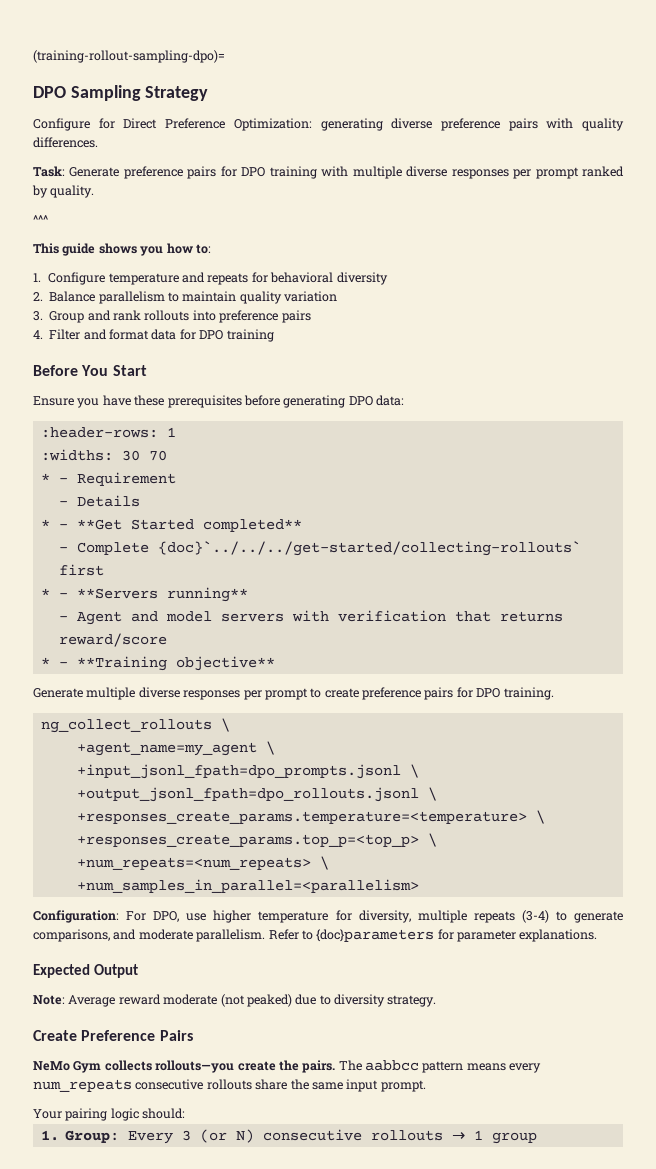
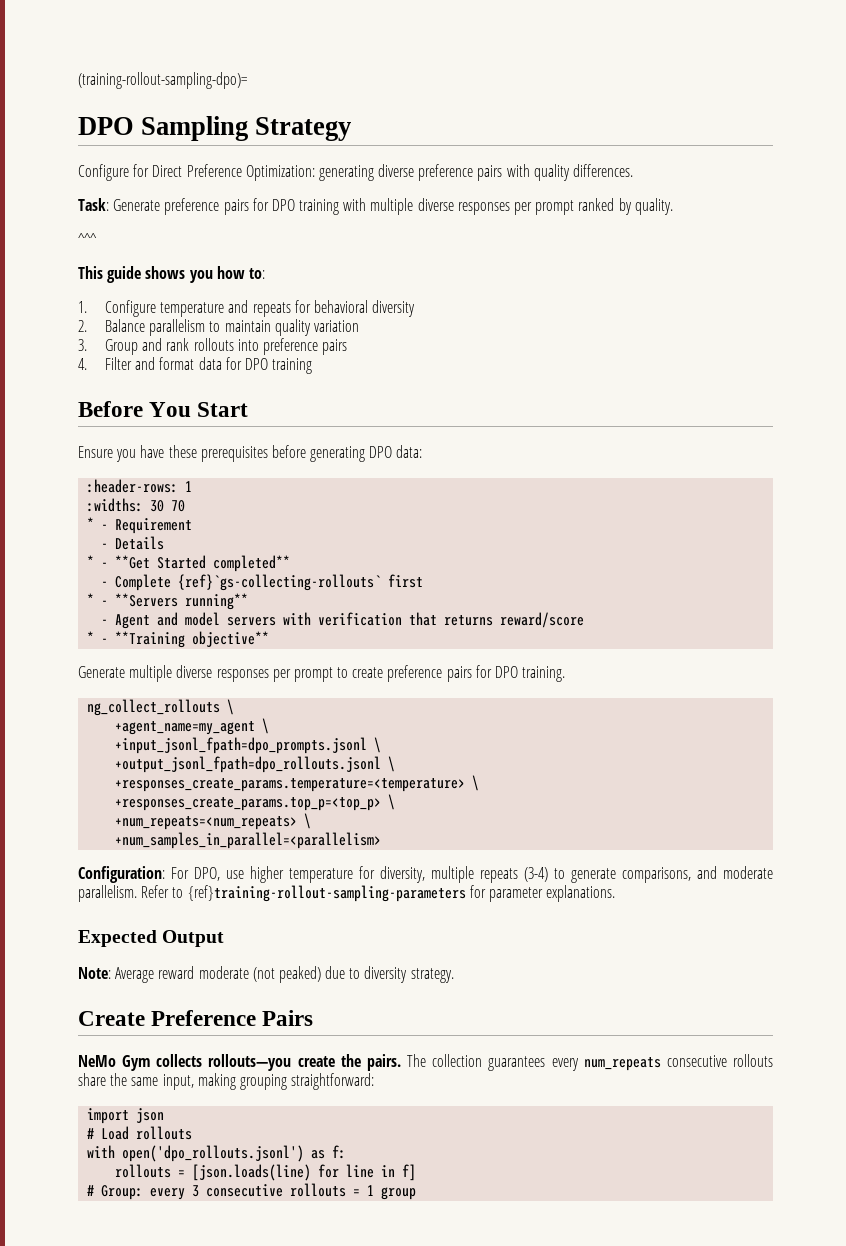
- - Complete {doc}`../../../get-started/collecting-rollouts` first
+ - Complete {ref}`gs-collecting-rollouts` first
- Refer to {doc}parameters for parameter explanations.
+ Refer to {ref}training-rollout-sampling-parameters for parameter explanations.
- The aabbcc pattern means every num_repeats consecutive rollouts share the same input prompt.
- Your pairing logic should:
- 1. Group: Every 3 (or N) consecutive rollouts → 1 group
+ The collection guarantees every num_repeats consecutive rollouts share the same input, making grouping straightforward:
+ import json
+ # Load rollouts
+ with open('dpo_rollouts.jsonl') as f:
+ rollouts = [json.loads(line) for line in f]
+ # Group: every 3 consecutive rollouts = 1 group

